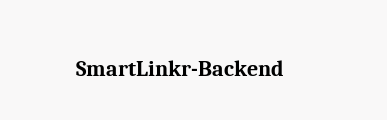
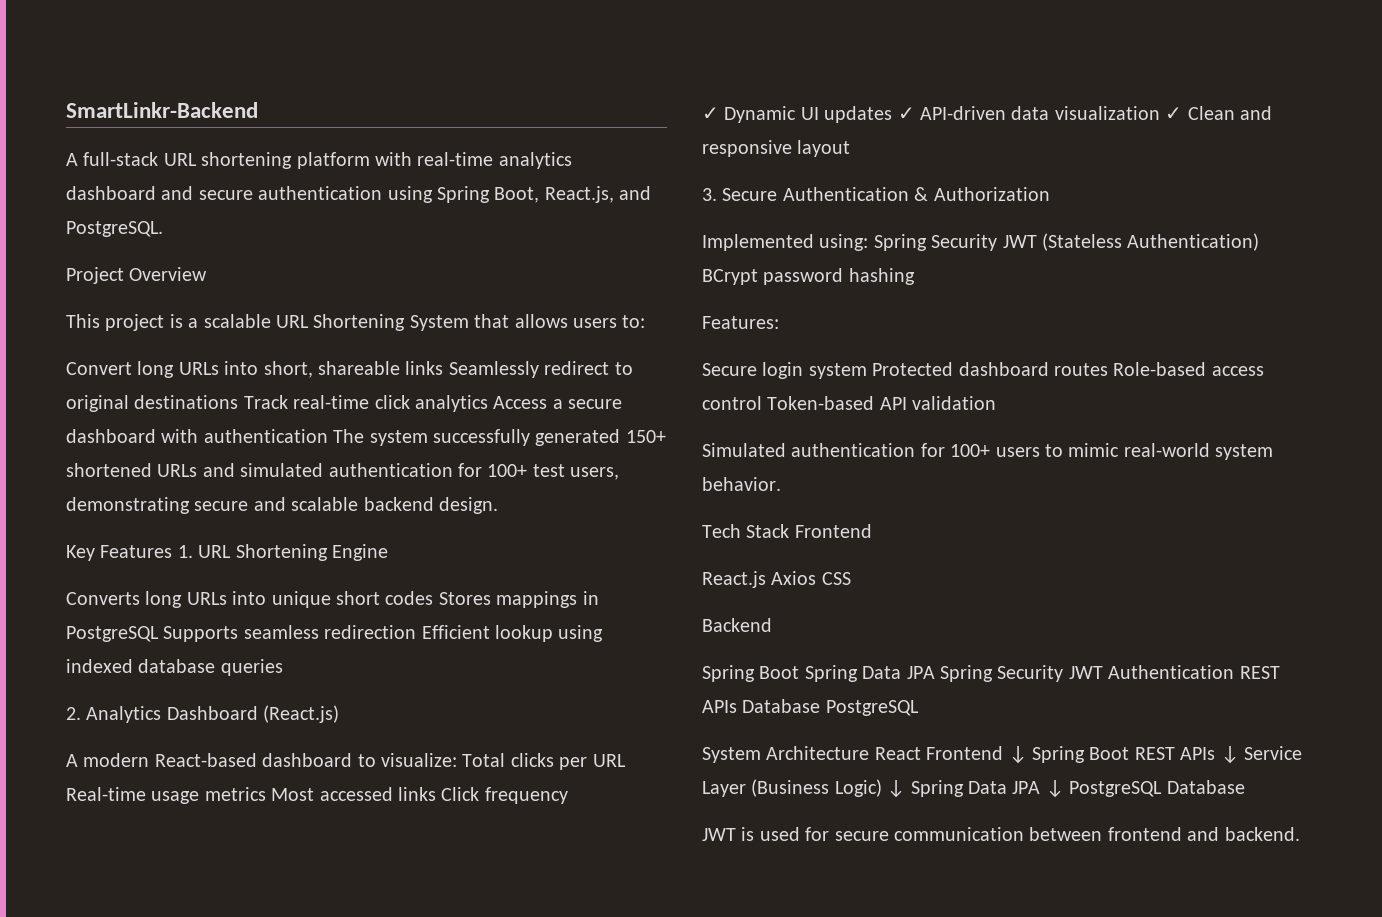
+ A full-stack URL shortening platform with real-time analytics dashboard and secure authentication using Spring Boot, React.js, and PostgreSQL.
+ Project Overview
+ This project is a scalable URL Shortening System that allows users to:
+ Convert long URLs into short, shareable links Seamlessly redirect to original destinations Track real-time click analytics Access a secure dashboard with authentication The system successfully generated 150+ shortened URLs and simulated authentication for 100+ test users, demonstrating secure and scalable backend design.
+ Key Features 1. URL Shortening Engine
+ Converts long URLs into unique short codes Stores mappings in PostgreSQL Supports seamless redirection Efficient lookup using indexed database queries
+ 2. Analytics Dashboard (React.js)
+ A modern React-based dashboard to visualize: Total clicks per URL Real-time usage metrics Most accessed links Click frequency
+ ✓ Dynamic UI updates ✓ API-driven data visualization ✓ Clean and responsive layout
+ 3. Secure Authentication & Authorization
+ Implemented using: Spring Security JWT (Stateless Authentication) BCrypt password hashing
+ Features:
+ Secure login system Protected dashboard routes Role-based access control Token-based API validation
+ Simulated authentication for 100+ users to mimic real-world system behavior.
+ Tech Stack Frontend
+ React.js Axios CSS
+ Backend
+ Spring Boot Spring Data JPA Spring Security JWT Authentication REST APIs Database PostgreSQL
+ System Architecture React Frontend ↓ Spring Boot REST APIs ↓ Service Layer (Business Logic) ↓ Spring Data JPA ↓ PostgreSQL Database
+ JWT is used for secure communication between frontend and backend.

